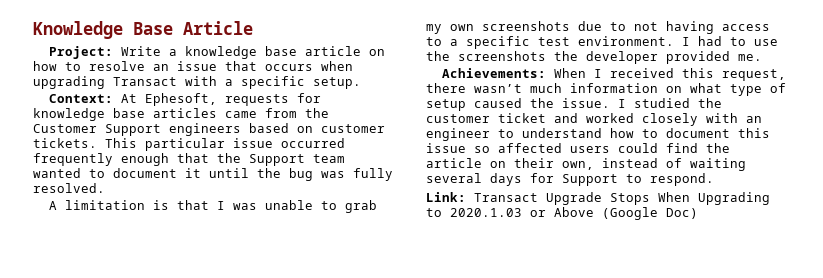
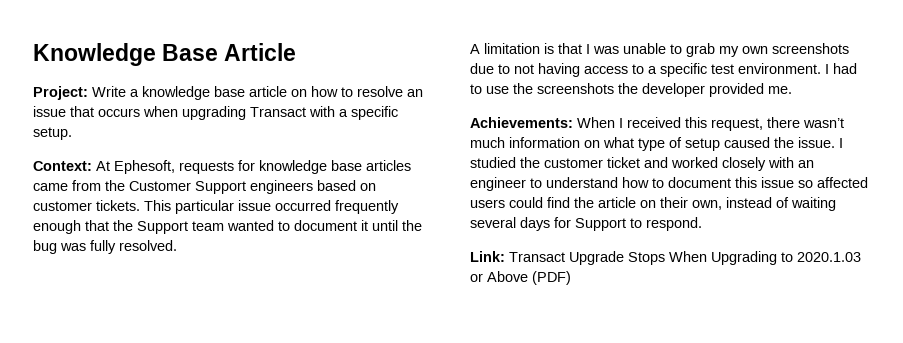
- Link: Transact Upgrade Stops When Upgrading to 2020.1.03 or Above (Google Doc)
+ Link: Transact Upgrade Stops When Upgrading to 2020.1.03 or Above (PDF)

